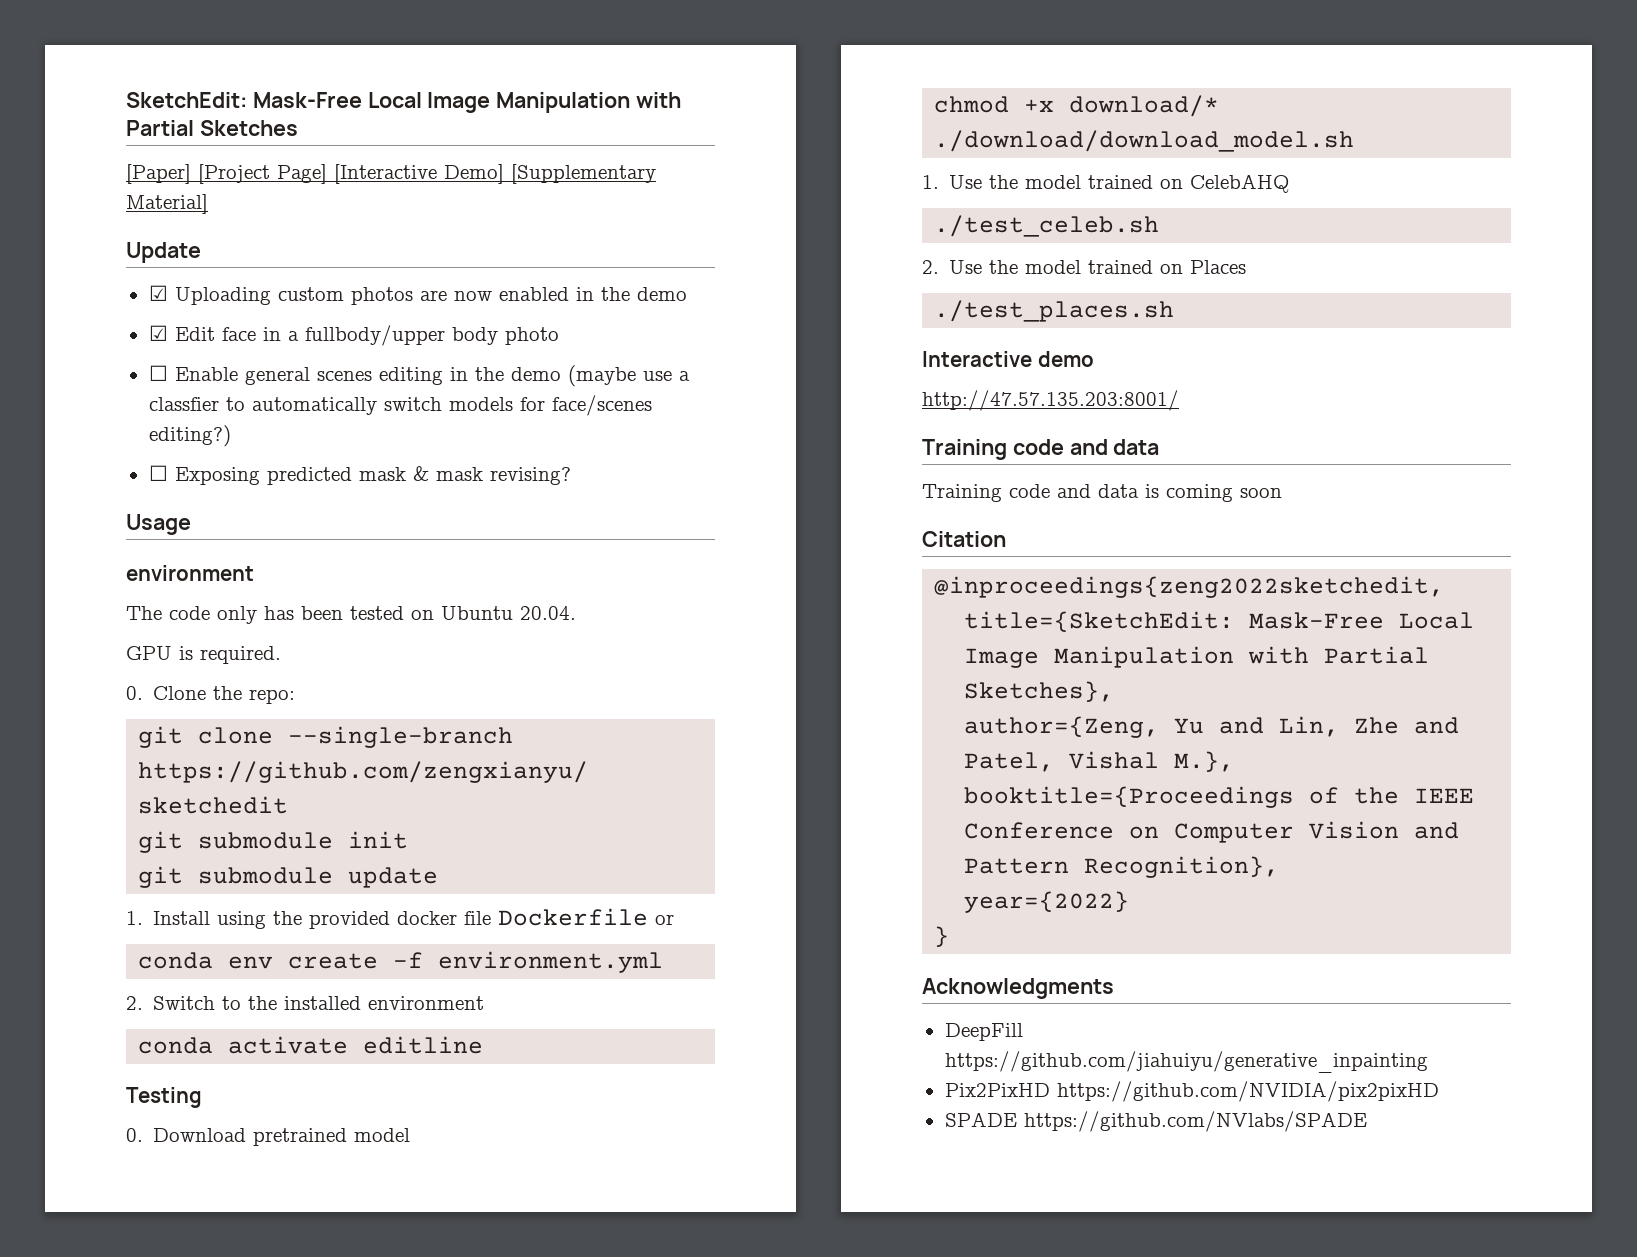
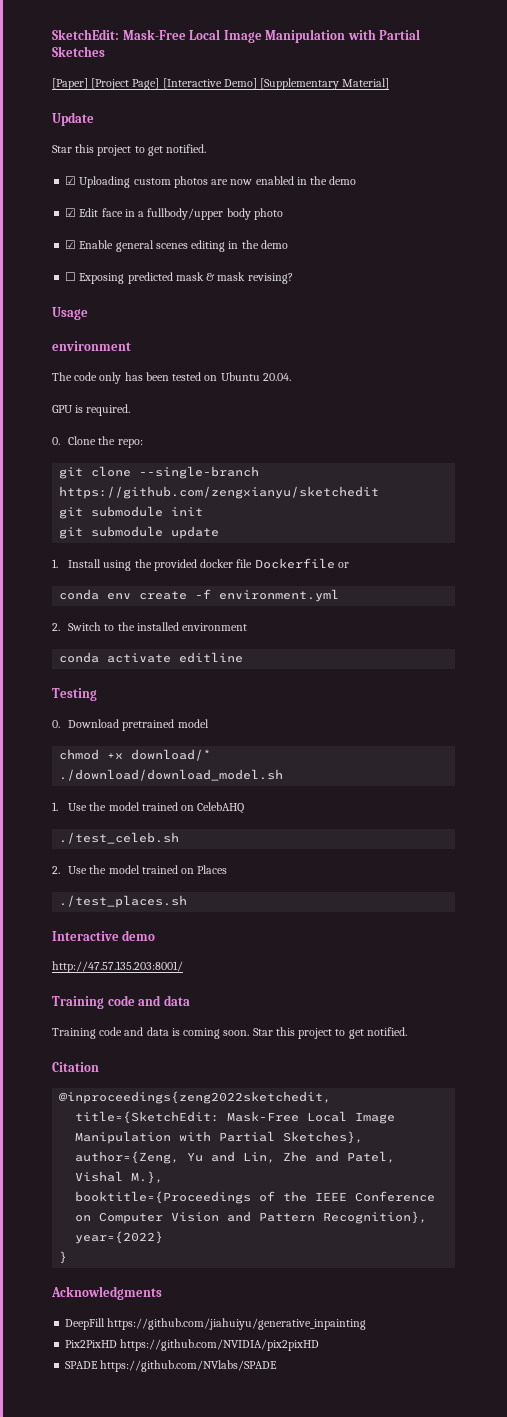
  Update
+ Star this project to get notified.
- ☐ Enable general scenes editing in the demo (maybe use a classfier to automatically switch models for face/scenes editing?)
+ ☑ Enable general scenes editing in the demo
- Training code and data is coming soon
+ Training code and data is coming soon. Star this project to get notified.

